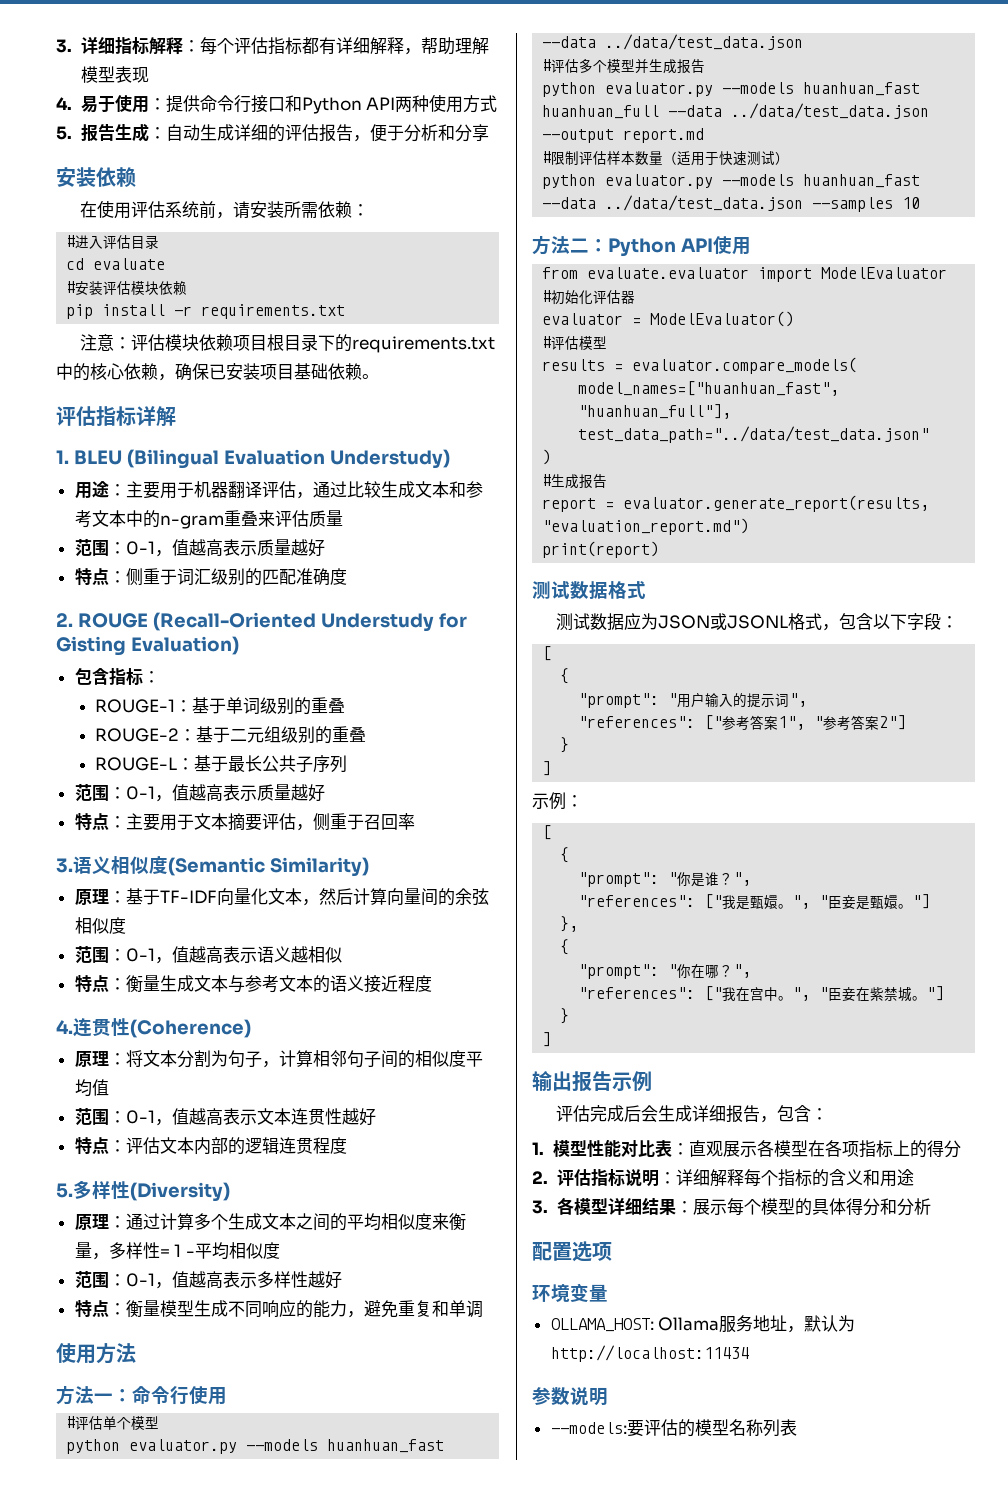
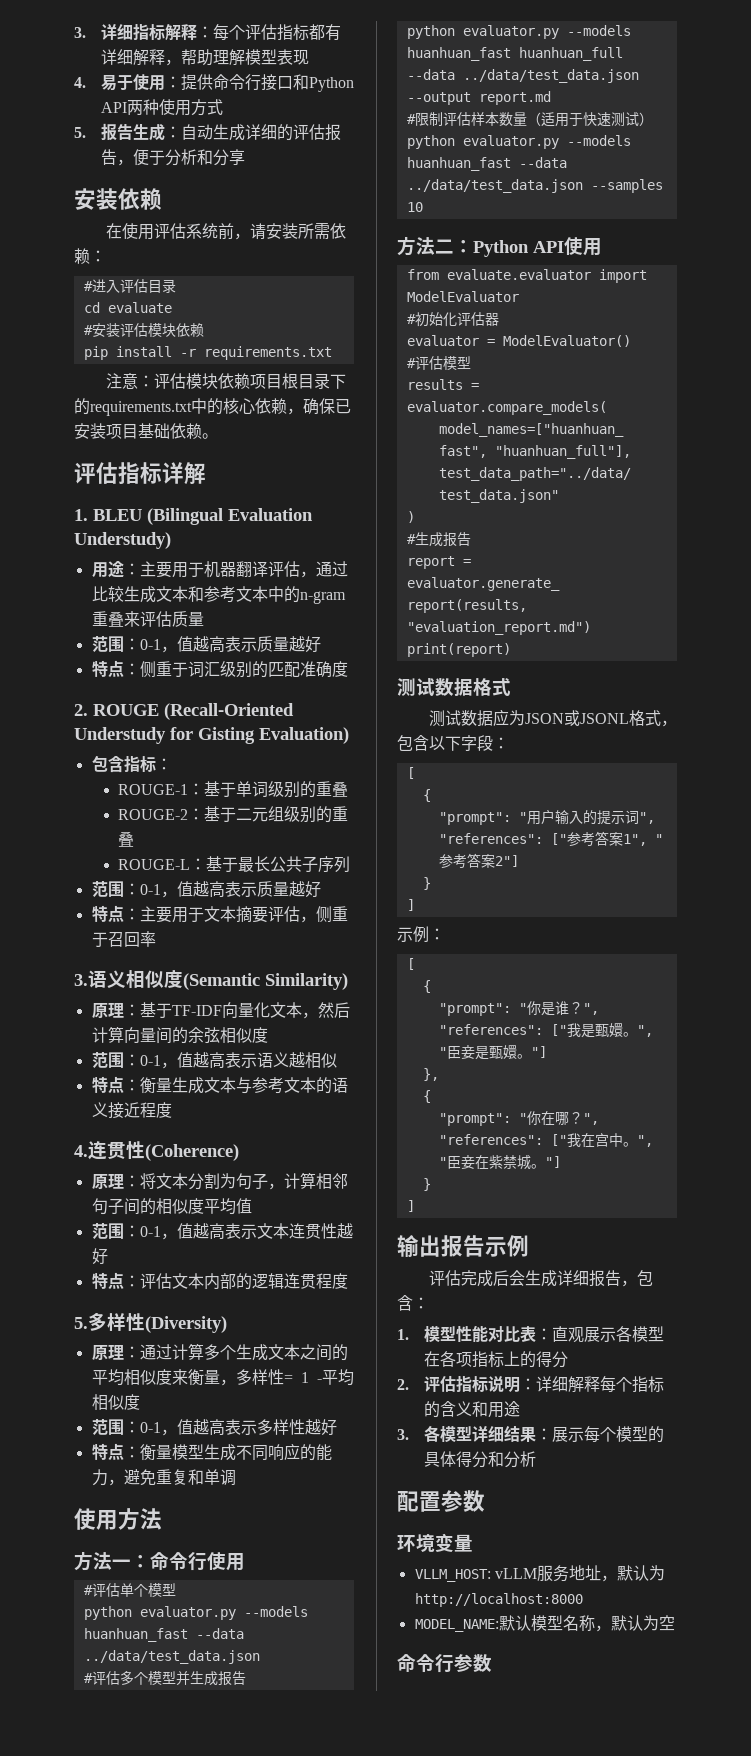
- 配置选项
+ 配置参数
- OLLAMA_HOST: Ollama服务地址，默认为http://localhost:11434
- 参数说明
- --models:要评估的模型名称列表
+ VLLM_HOST: vLLM服务地址，默认为http://localhost:8000
+ MODEL_NAME:默认模型名称，默认为空
+ 命令行参数

